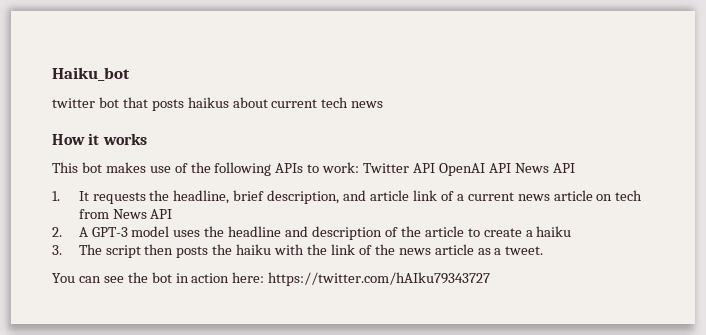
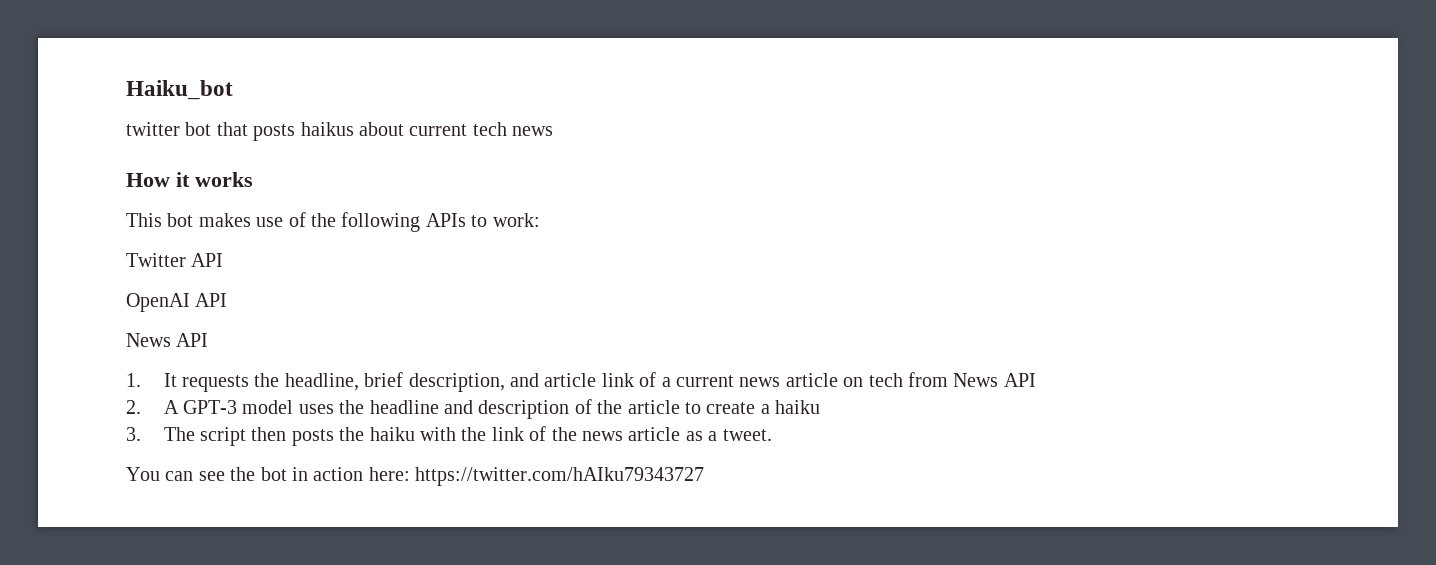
- This bot makes use of the following APIs to work: Twitter API OpenAI API News API
+ This bot makes use of the following APIs to work:
+ Twitter API
+ OpenAI API
+ News API

